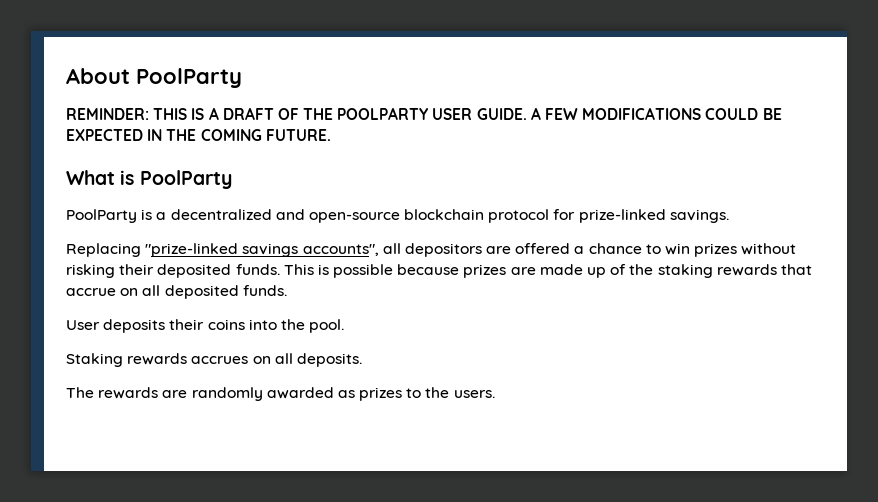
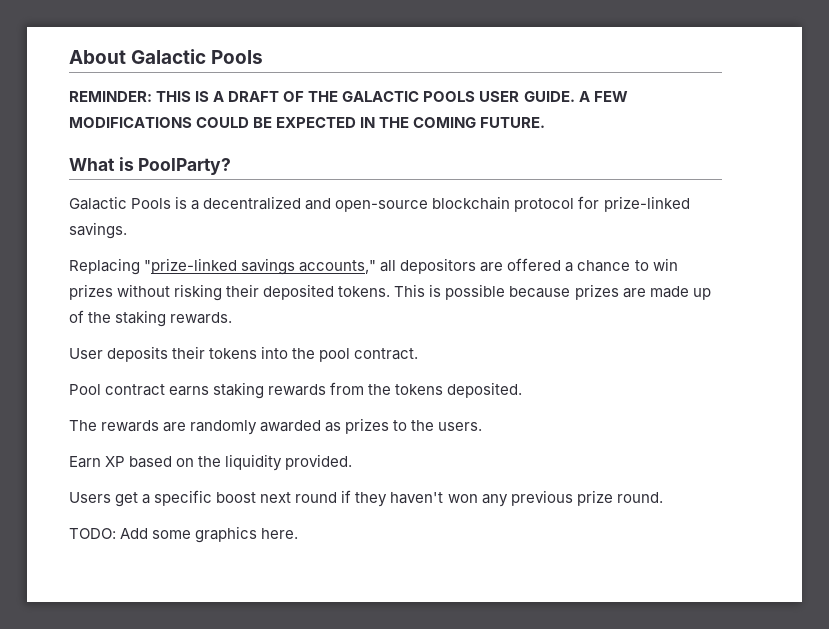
- About PoolParty
+ About Galactic Pools
- REMINDER: THIS IS A DRAFT OF THE POOLPARTY USER GUIDE.
+ REMINDER: THIS IS A DRAFT OF THE GALACTIC POOLS USER GUIDE.
- What is PoolParty
- PoolParty is a decentralized and open-source blockchain protocol for prize-linked savings.
+ What is PoolParty?
+ Galactic Pools is a decentralized and open-source blockchain protocol for prize-linked savings.
- Replacing "prize-linked savings accounts", all depositors are offered a chance to win prizes without risking their deposited funds.
+ Replacing "prize-linked savings accounts," all depositors are offered a chance to win prizes without risking their deposited tokens.
- This is possible because prizes are made up of the staking rewards that accrue on all deposited funds.
+ This is possible because prizes are made up of the staking rewards.
- User deposits their coins into the pool.
- Staking rewards accrues on all deposits.
+ User deposits their tokens into the pool contract.
+ Pool contract earns staking rewards from the tokens deposited.
+ Earn XP based on the liquidity provided.
+ Users get a specific boost next round if they haven't won any previous prize round.
+ TODO: Add some graphics here.

